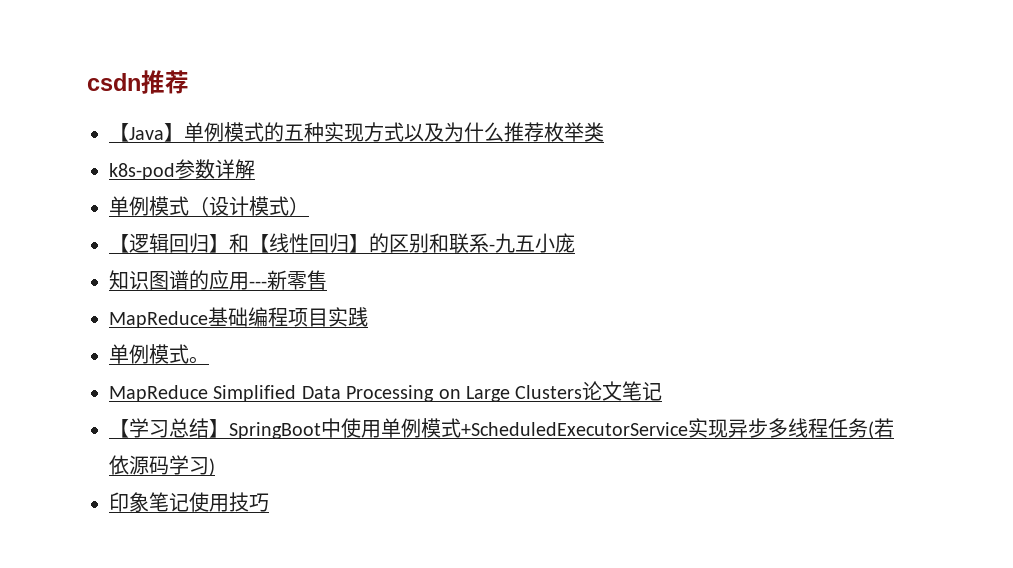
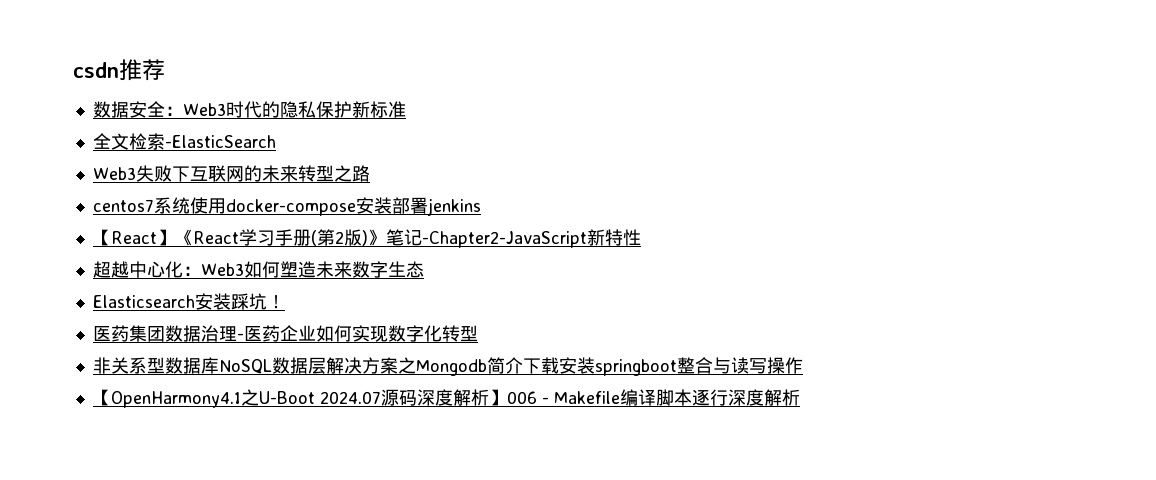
- 【Java】单例模式的五种实现方式以及为什么推荐枚举类
- k8s-pod参数详解
- 单例模式（设计模式）
- 【逻辑回归】和【线性回归】的区别和联系-九五小庞
- 知识图谱的应用---新零售
- MapReduce基础编程项目实践
- 单例模式。
- MapReduce Simplified Data Processing on Large Clusters论文笔记
- 【学习总结】SpringBoot中使用单例模式+ScheduledExecutorService实现异步多线程任务(若依源码学习)
- 印象笔记使用技巧
+ 数据安全：Web3时代的隐私保护新标准
+ 全文检索-ElasticSearch
+ Web3失败下互联网的未来转型之路
+ centos7系统使用docker-compose安装部署jenkins
+ 【React】《React学习手册(第2版)》笔记-Chapter2-JavaScript新特性
+ 超越中心化：Web3如何塑造未来数字生态
+ Elasticsearch安装踩坑！
+ 医药集团数据治理-医药企业如何实现数字化转型
+ 非关系型数据库NoSQL数据层解决方案之Mongodb简介下载安装springboot整合与读写操作
+ 【OpenHarmony4.1之U-Boot 2024.07源码深度解析】006 - Makefile编译脚本逐行深度解析

